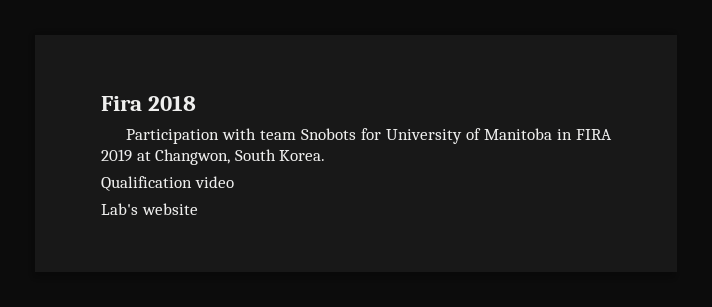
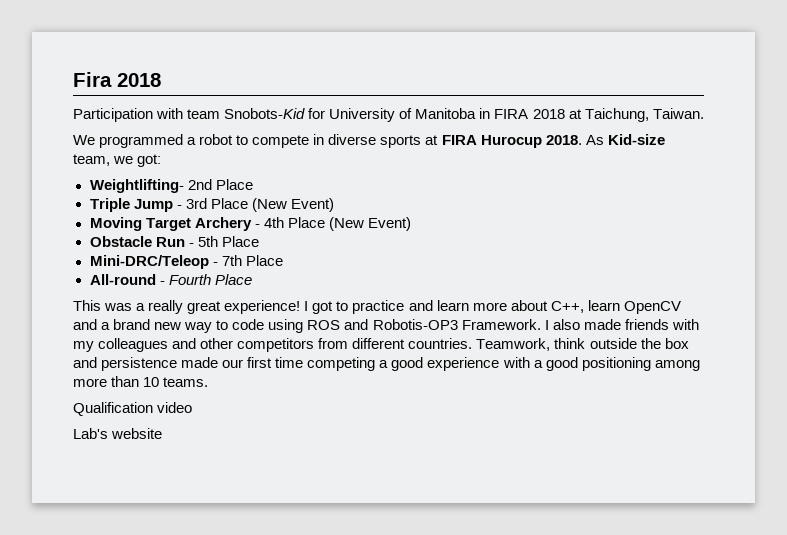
- Participation with team Snobots for University of Manitoba in FIRA 2019 at Changwon, South Korea.
+ Participation with team Snobots-Kid for University of Manitoba in FIRA 2018 at Taichung, Taiwan.
+ We programmed a robot to compete in diverse sports at FIRA Hurocup 2018. As Kid-size team, we got:
+ Weightlifting- 2nd Place
+ Triple Jump - 3rd Place (New Event)
+ Moving Target Archery - 4th Place (New Event)
+ Obstacle Run - 5th Place
+ Mini-DRC/Teleop - 7th Place
+ All-round - Fourth Place
+ This was a really great experience! I got to practice and learn more about C++, learn OpenCV and a brand new way to code using ROS and Robotis-OP3 Framework. I also made friends with my colleagues and other competitors from different countries. Teamwork, think outside the box and persistence made our first time competing a good experience with a good positioning among more than 10 teams.

